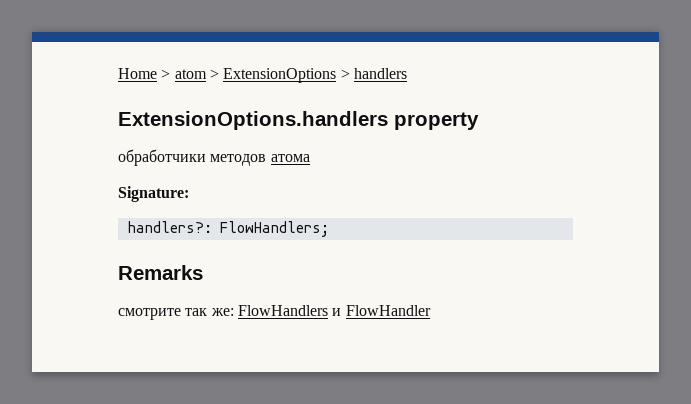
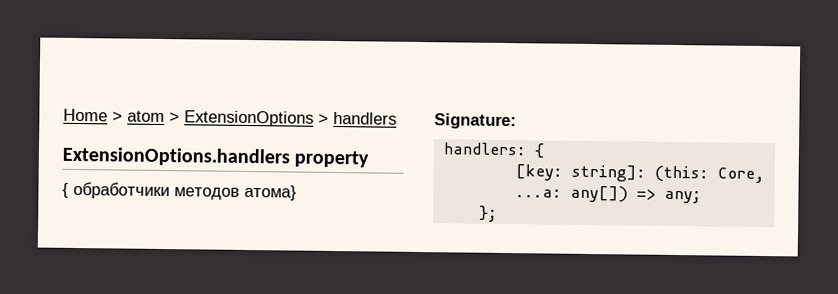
- обработчики методов атома
+ { обработчики методов атома}
- handlers?: FlowHandlers;
- Remarks
- смотрите так же: FlowHandlers и FlowHandler
+ handlers: {
+ [key: string]: (this: Core, ...a: any[]) => any;
+ };

